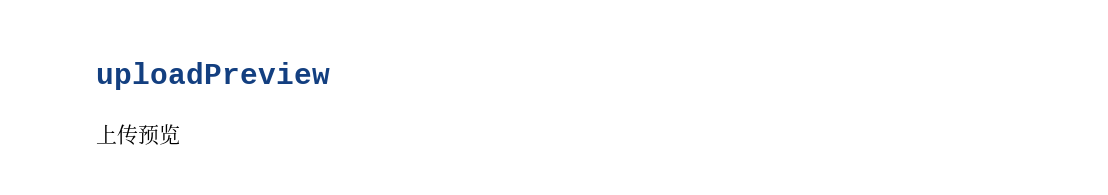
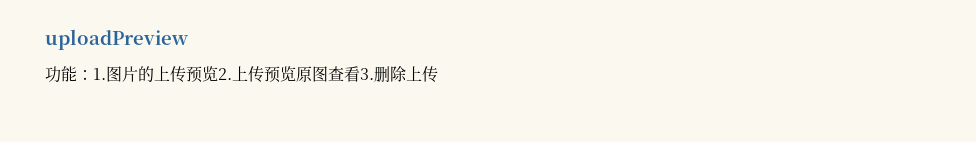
- 上传预览
+ 功能：1.图片的上传预览2.上传预览原图查看3.删除上传

